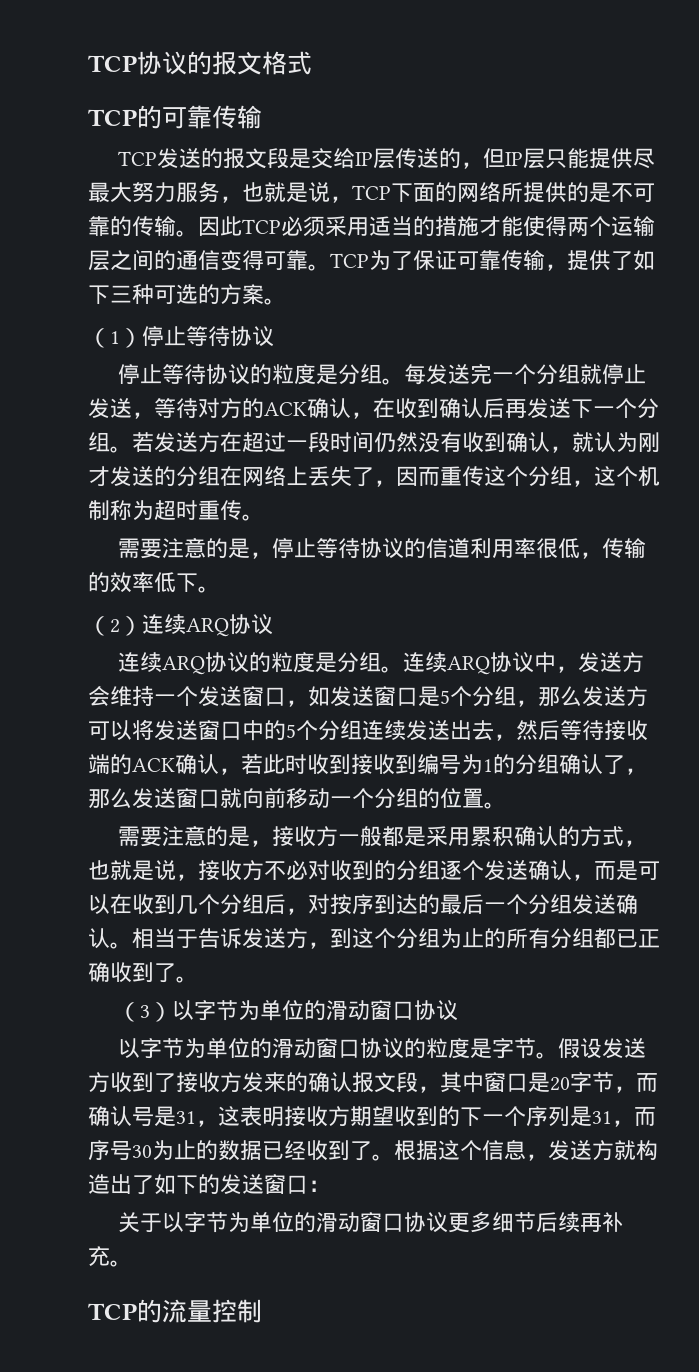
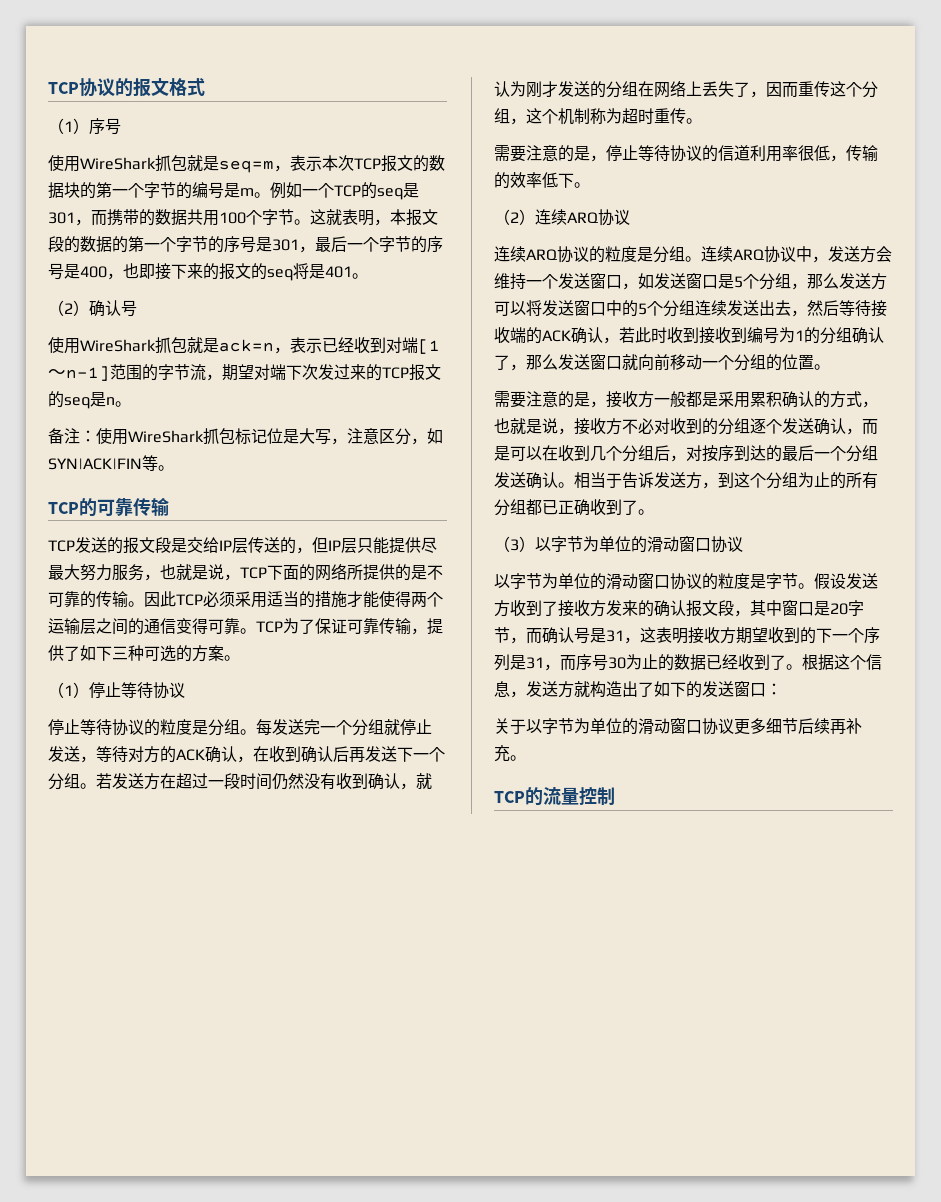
+ （1）序号
+ 使用WireShark抓包就是seq=m，表示本次TCP报文的数据块的第一个字节的编号是m。例如一个TCP的seq是301，而携带的数据共用100个字节。这就表明，本报文段的数据的第一个字节的序号是301，最后一个字节的序号是400，也即接下来的报文的seq将是401。
+ （2）确认号
+ 使用WireShark抓包就是ack=n，表示已经收到对端[1～n-1]范围的字节流，期望对端下次发过来的TCP报文的seq是n。
+ 备注：使用WireShark抓包标记位是大写，注意区分，如SYN|ACK|FIN等。

